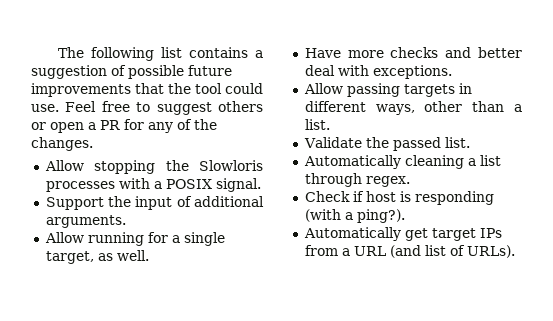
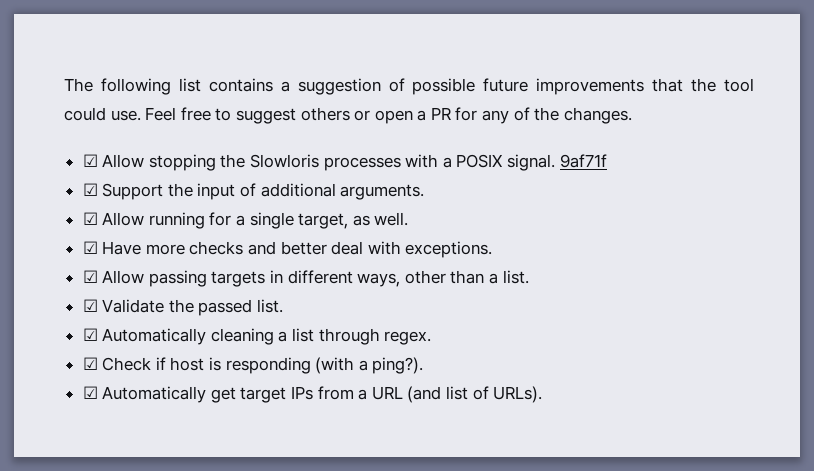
- Allow stopping the Slowloris processes with a POSIX signal.
- Support the input of additional arguments.
+ ☑ Allow stopping the Slowloris processes with a POSIX signal. 9af71f
+ ☑ Support the input of additional arguments.
- Allow running for a single target, as well.
+ ☑ Allow running for a single target, as well.
- Have more checks and better deal with exceptions.
+ ☑ Have more checks and better deal with exceptions.
- Allow passing targets in different ways, other than a list.
+ ☑ Allow passing targets in different ways, other than a list.
- Validate the passed list.
+ ☑ Validate the passed list.
- Automatically cleaning a list through regex.
+ ☑ Automatically cleaning a list through regex.
- Check if host is responding (with a ping?).
+ ☑ Check if host is responding (with a ping?).
- Automatically get target IPs from a URL (and list of URLs).
+ ☑ Automatically get target IPs from a URL (and list of URLs).

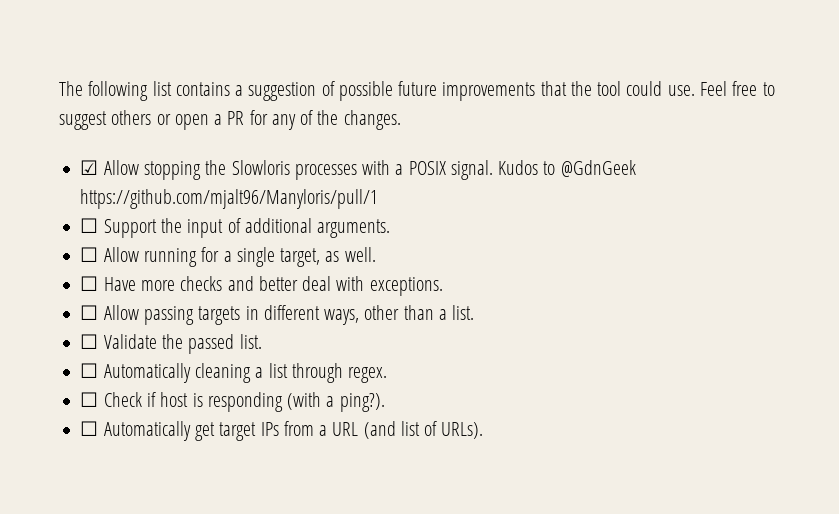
- 9af71f
- ☑ Support the input of additional arguments.
+ Kudos to @GdnGeek https://github.com/mjalt96/Manyloris/pull/1
+ ☐ Support the input of additional arguments.
- ☑ Allow running for a single target, as well.
+ ☐ Allow running for a single target, as well.
- ☑ Have more checks and better deal with exceptions.
+ ☐ Have more checks and better deal with exceptions.
- ☑ Allow passing targets in different ways, other than a list.
+ ☐ Allow passing targets in different ways, other than a list.
- ☑ Validate the passed list.
+ ☐ Validate the passed list.
- ☑ Automatically cleaning a list through regex.
+ ☐ Automatically cleaning a list through regex.
- ☑ Check if host is responding (with a ping?).
+ ☐ Check if host is responding (with a ping?).
- ☑ Automatically get target IPs from a URL (and list of URLs).
+ ☐ Automatically get target IPs from a URL (and list of URLs).

